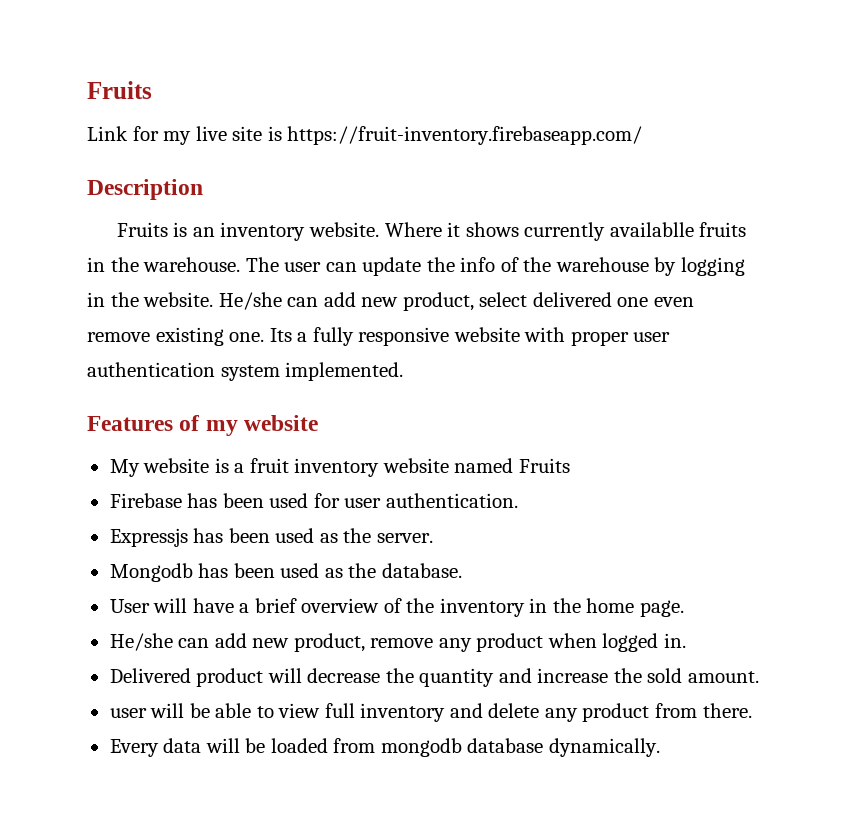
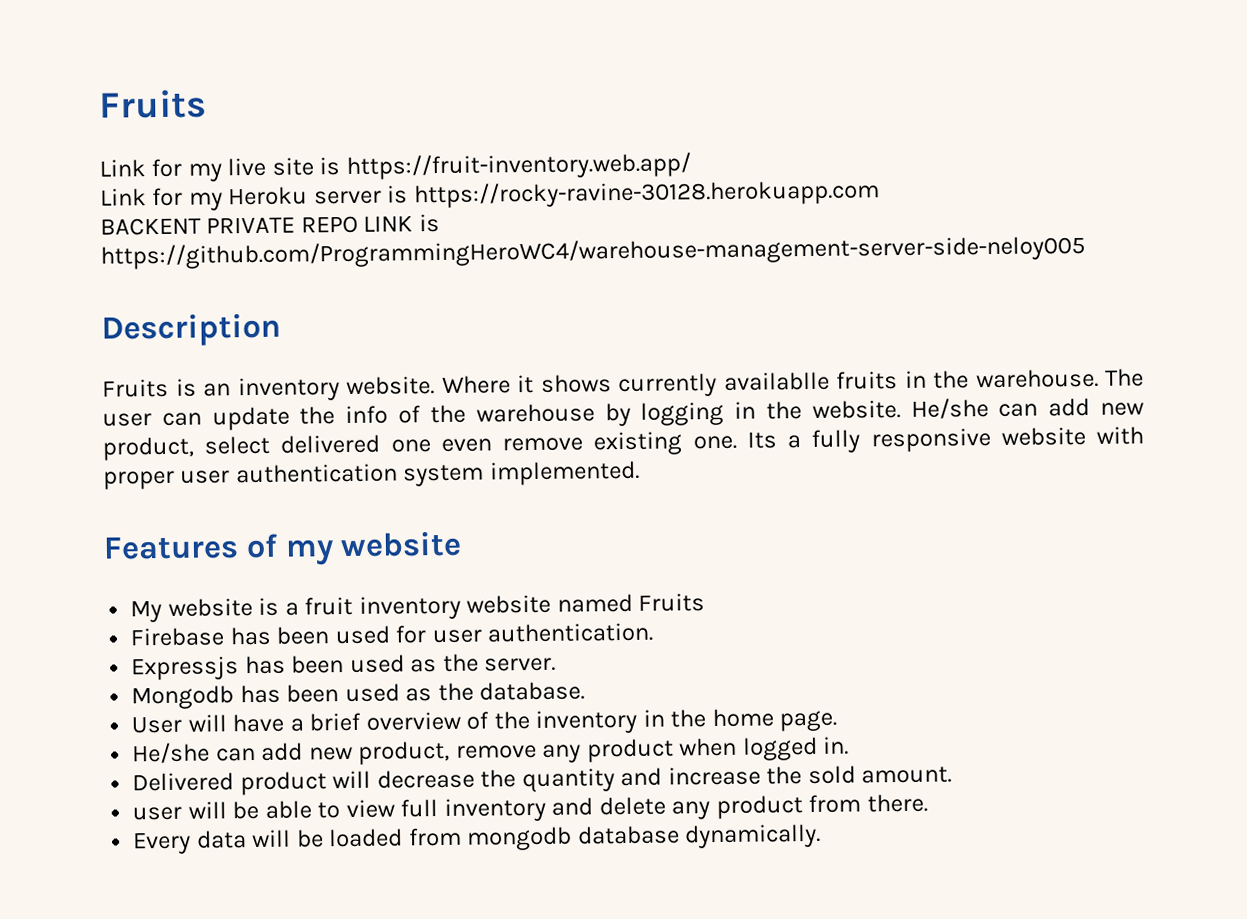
- Link for my live site is https://fruit-inventory.firebaseapp.com/
+ Link for my live site is https://fruit-inventory.web.app/
+ Link for my Heroku server is https://rocky-ravine-30128.herokuapp.com
+ BACKENT PRIVATE REPO LINK is https://github.com/ProgrammingHeroWC4/warehouse-management-server-side-neloy005

